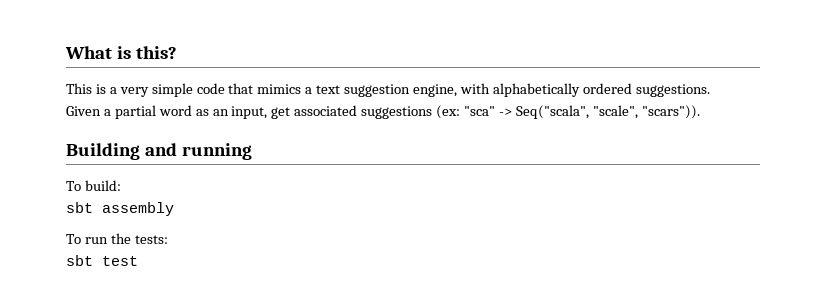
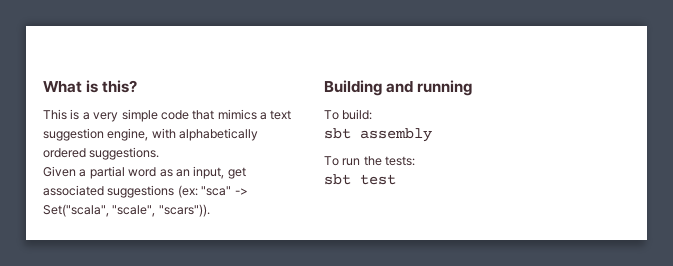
- Given a partial word as an input, get associated suggestions (ex: "sca" -> Seq("scala", "scale", "scars")).
+ Given a partial word as an input, get associated suggestions (ex: "sca" -> Set("scala", "scale", "scars")).

